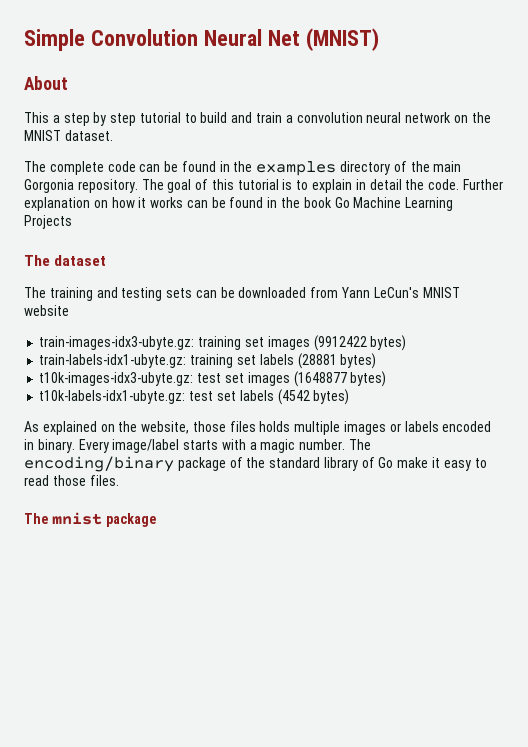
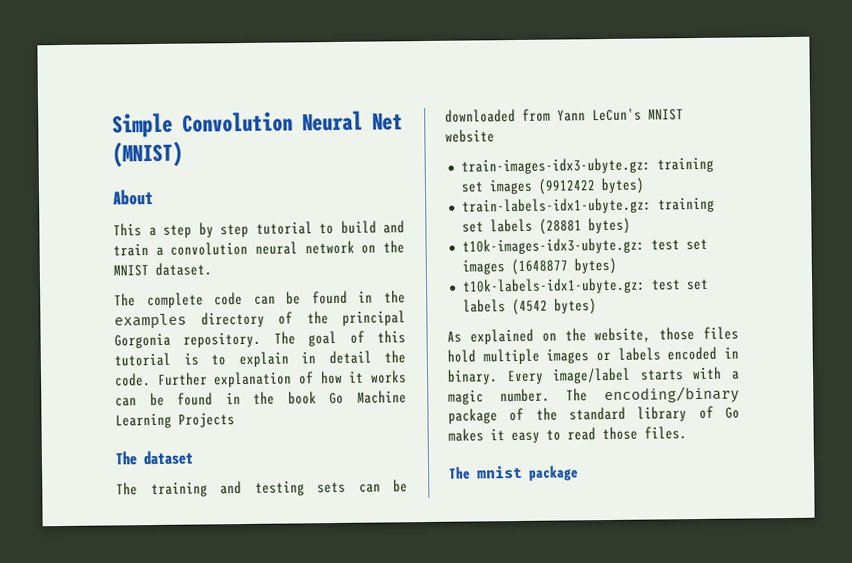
- The complete code can be found in the examples directory of the main Gorgonia repository.
+ The complete code can be found in the examples directory of the principal Gorgonia repository.
- Further explanation on how it works can be found in the book Go Machine Learning Projects
+ Further explanation of how it works can be found in the book Go Machine Learning Projects
- As explained on the website, those files holds multiple images or labels encoded in binary.
+ As explained on the website, those files hold multiple images or labels encoded in binary.
- The encoding/binary package of the standard library of Go make it easy to read those files.
+ The encoding/binary package of the standard library of Go makes it easy to read those files.

